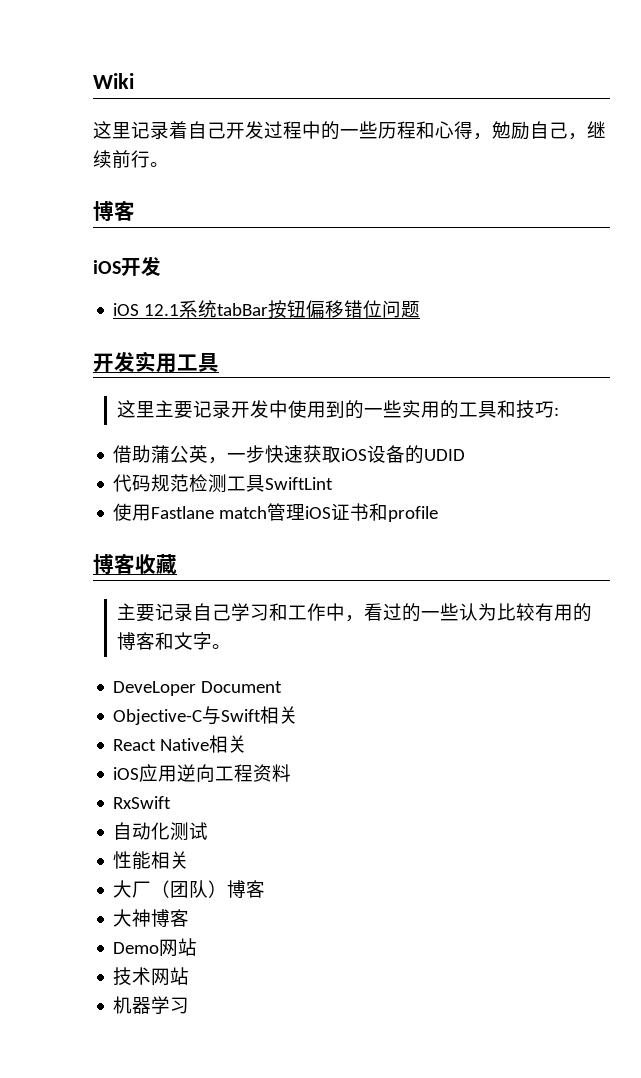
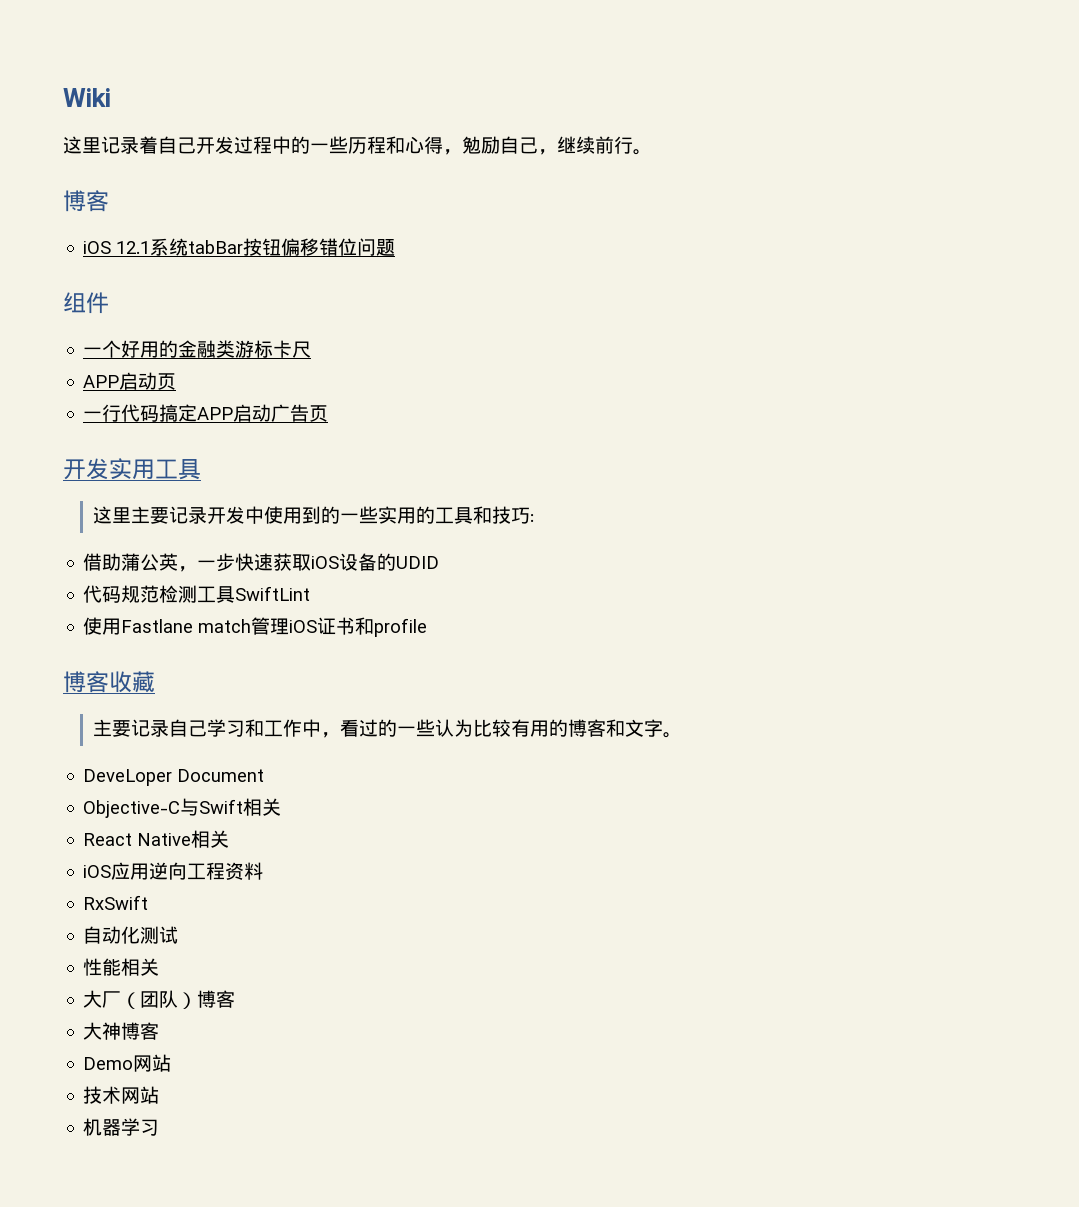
- iOS开发
+ 组件
+ 一个好用的金融类游标卡尺
+ APP启动页
+ 一行代码搞定APP启动广告页

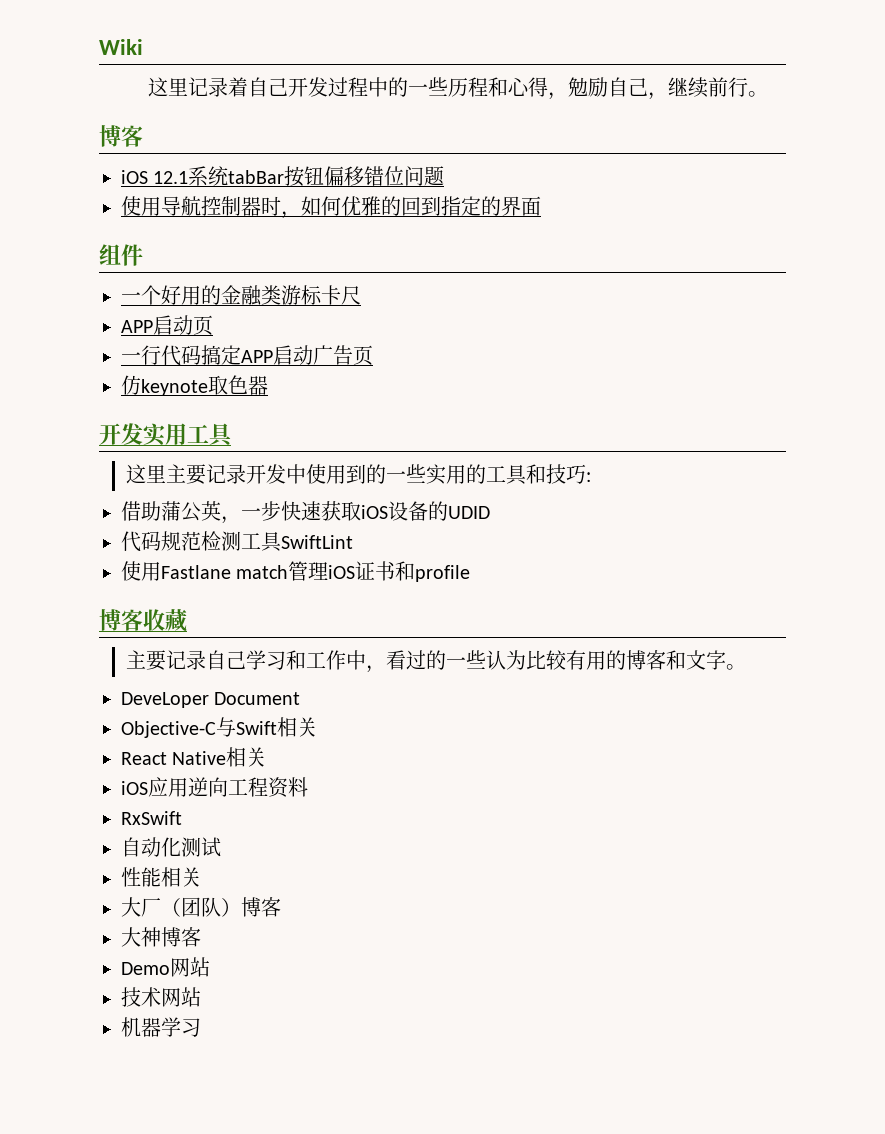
+ 使用导航控制器时，如何优雅的回到指定的界面
+ 仿keynote取色器

